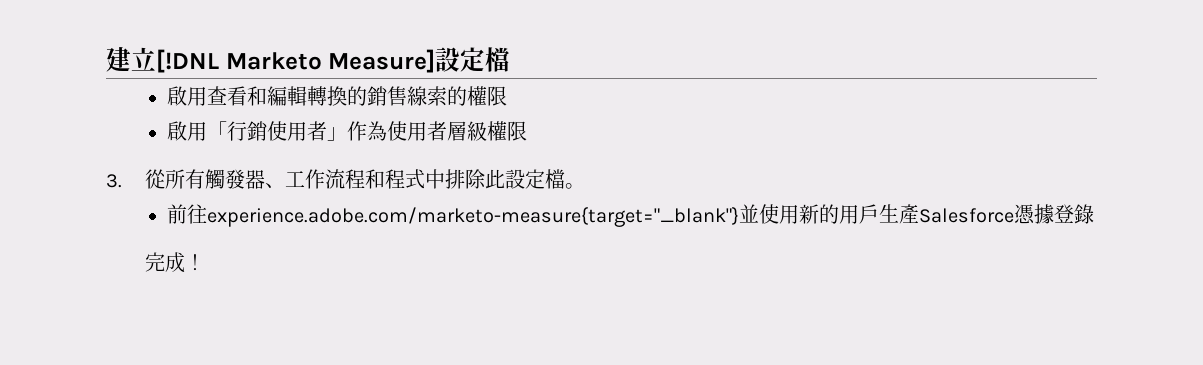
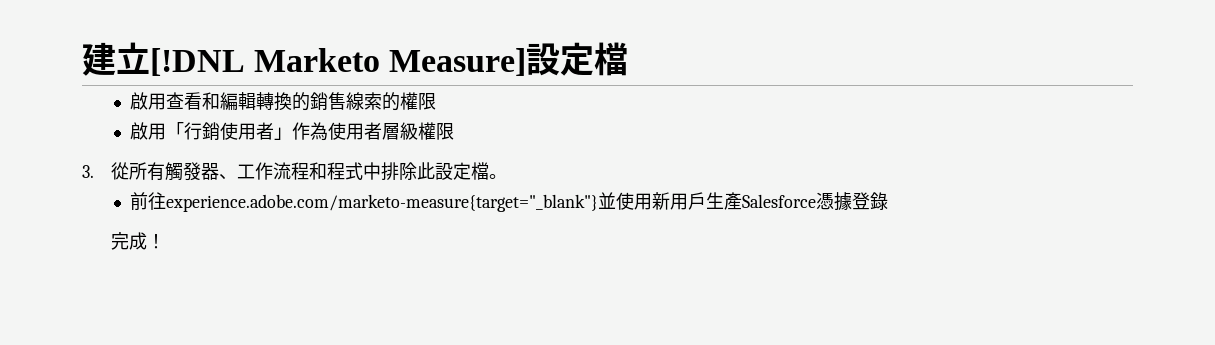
- 前往experience.adobe.com/marketo-measure{target="_blank"}並使用新的用戶生產Salesforce憑據登錄
+ 前往experience.adobe.com/marketo-measure{target="_blank"}並使用新用戶生產Salesforce憑據登錄

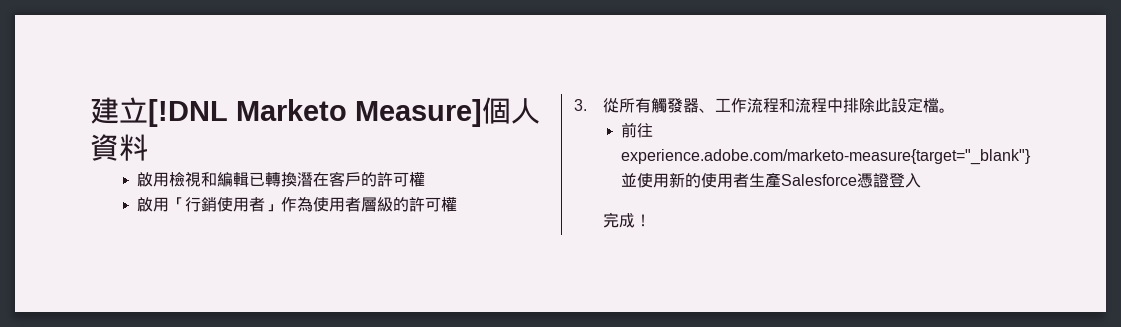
- 建立[!DNL Marketo Measure]設定檔
- 啟用查看和編輯轉換的銷售線索的權限
+ 建立[!DNL Marketo Measure]個人資料
+ 啟用檢視和編輯已轉換潛在客戶的許可權
- 啟用「行銷使用者」作為使用者層級權限
+ 啟用「行銷使用者」作為使用者層級的許可權
- 3.從所有觸發器、工作流程和程式中排除此設定檔。
+ 3.從所有觸發器、工作流程和流程中排除此設定檔。
- 前往experience.adobe.com/marketo-measure{target="_blank"}並使用新用戶生產Salesforce憑據登錄
+ 前往experience.adobe.com/marketo-measure{target="_blank"}並使用新的使用者生產Salesforce憑證登入

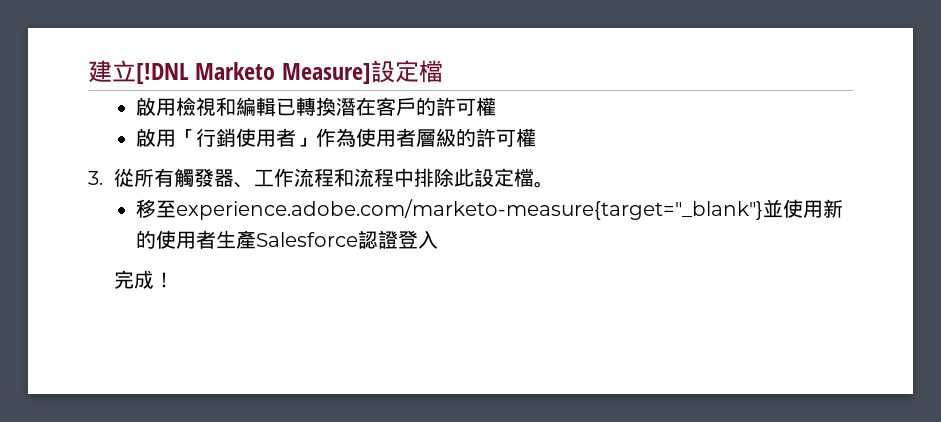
- 建立[!DNL Marketo Measure]個人資料
+ 建立[!DNL Marketo Measure]設定檔
- 前往experience.adobe.com/marketo-measure{target="_blank"}並使用新的使用者生產Salesforce憑證登入
+ 移至experience.adobe.com/marketo-measure{target="_blank"}並使用新的使用者生產Salesforce認證登入

